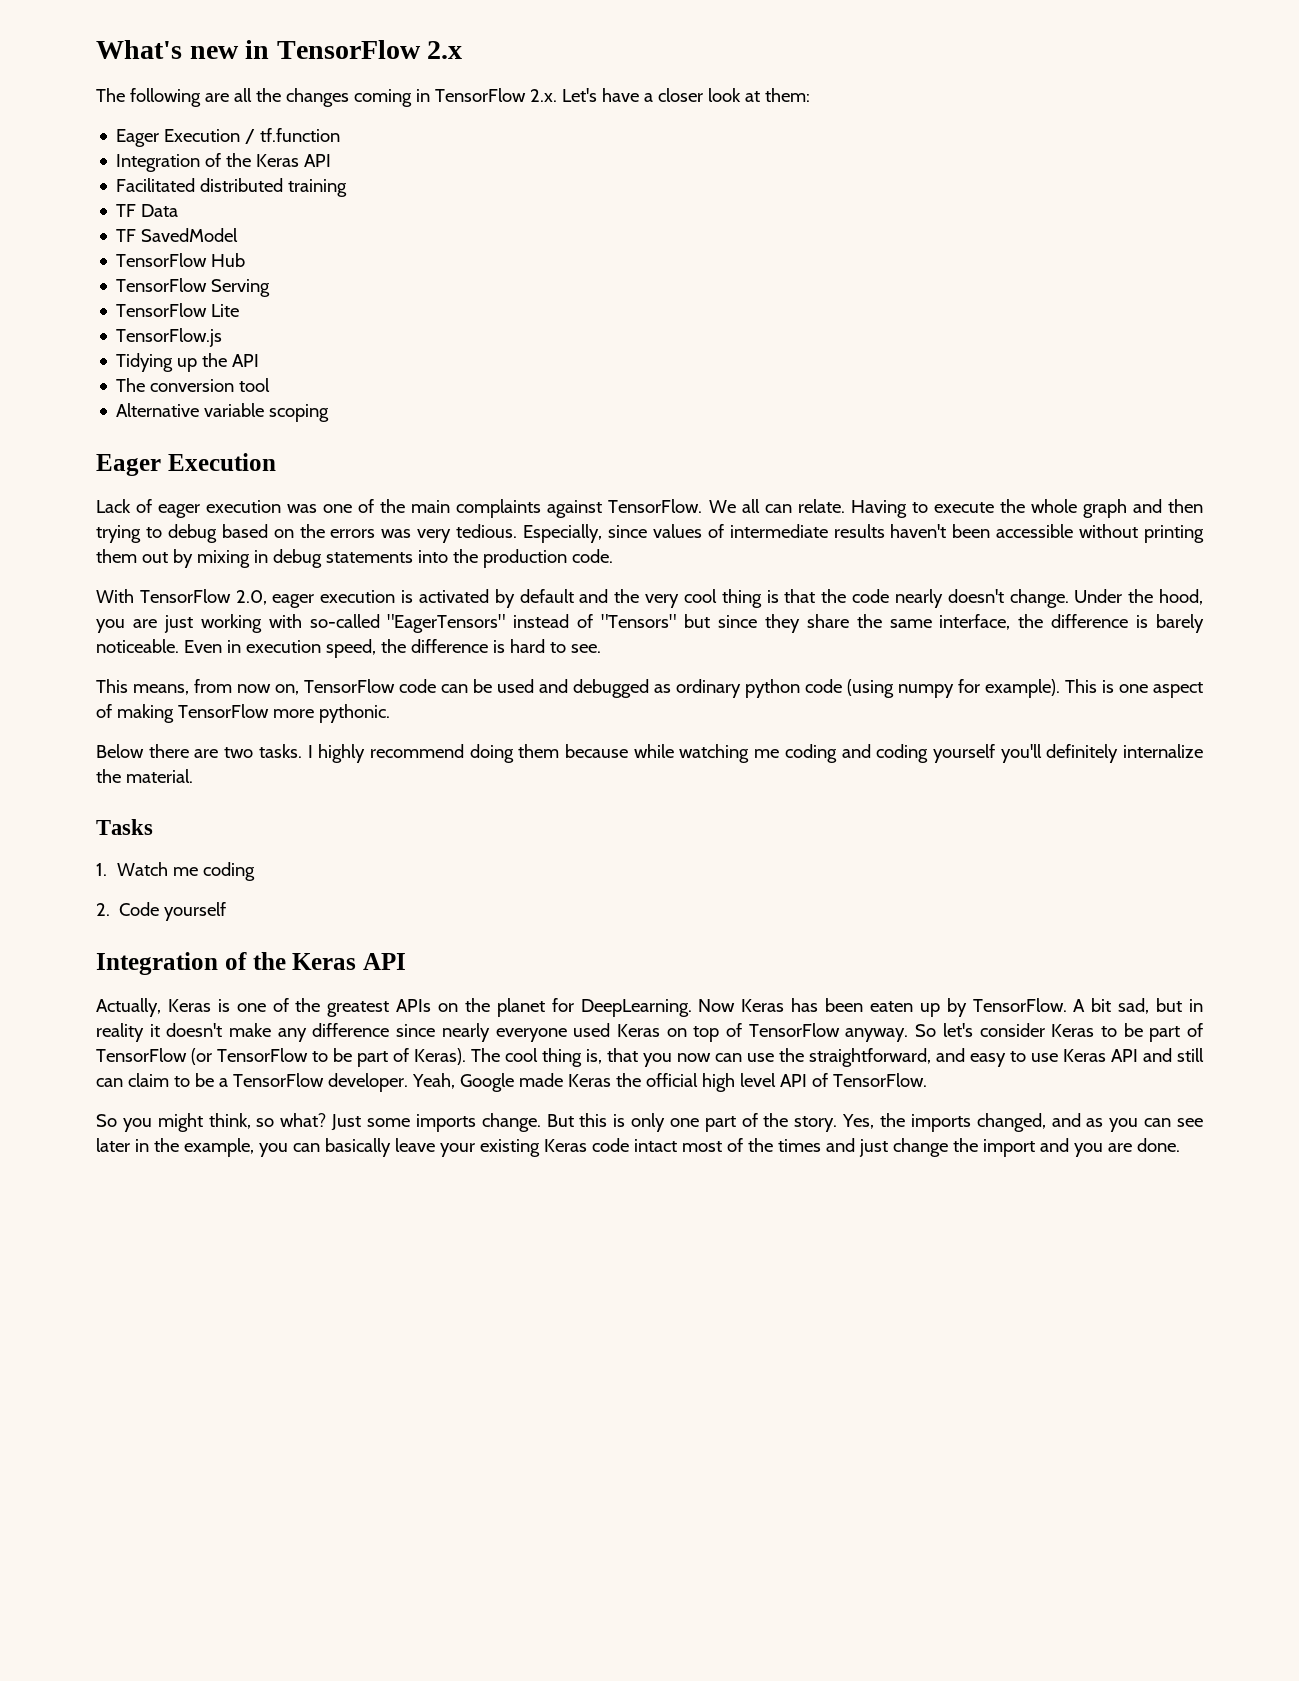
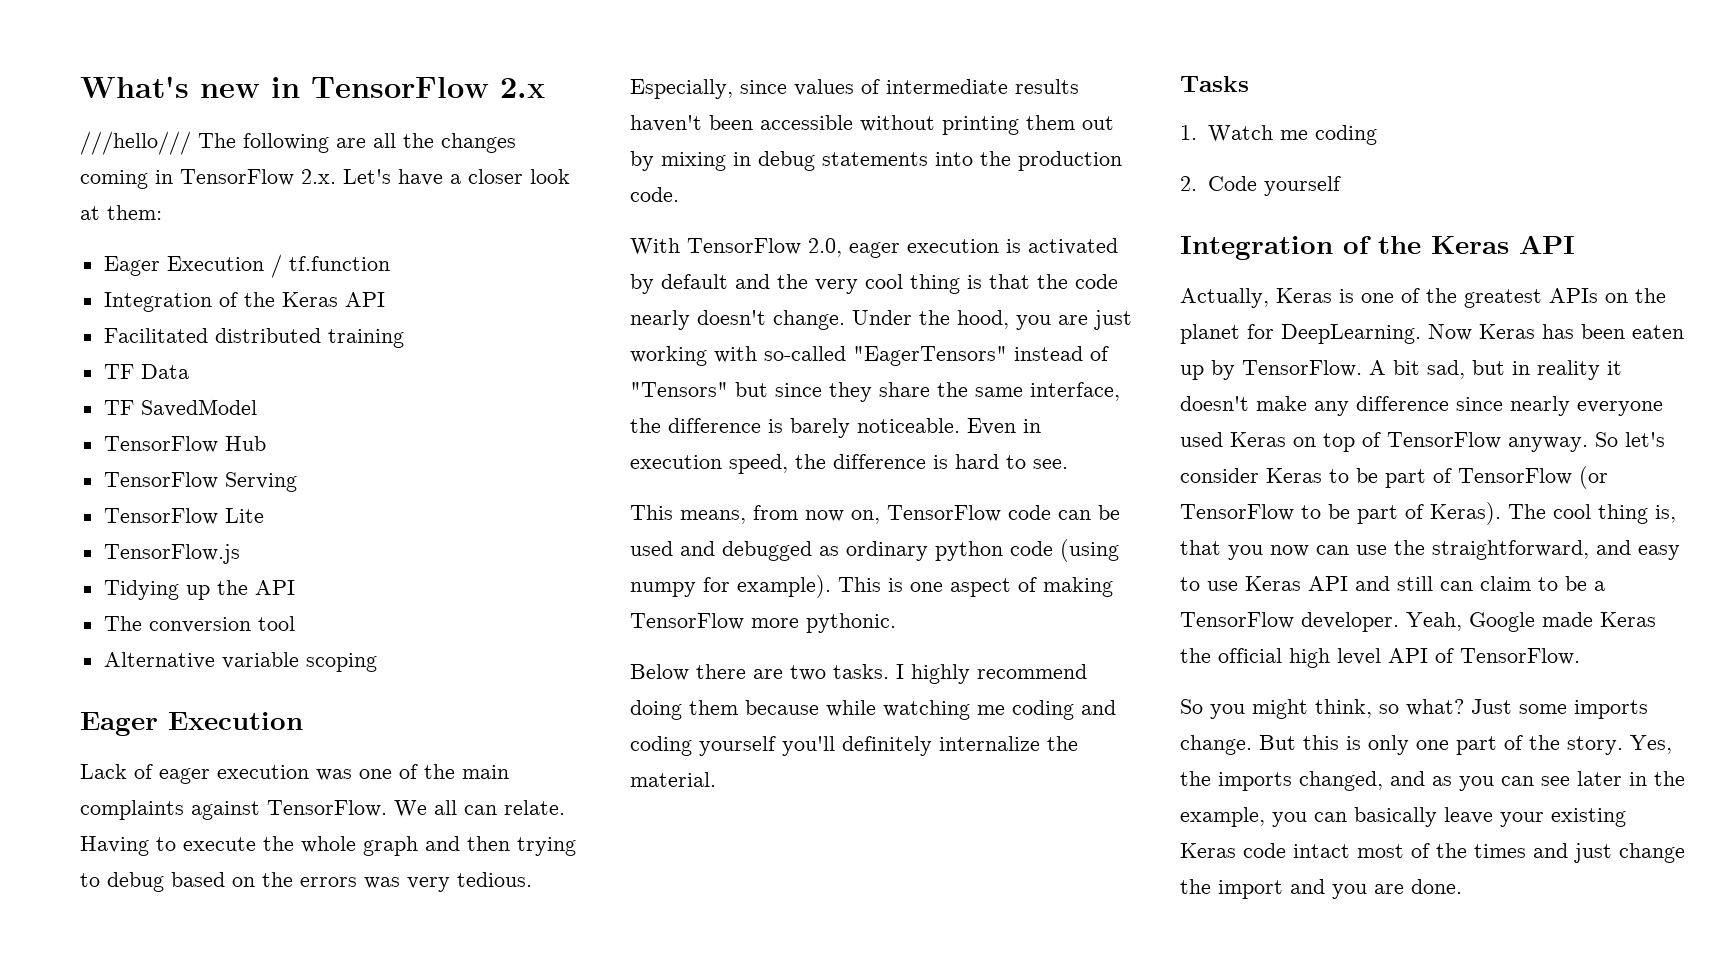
- The following are all the changes coming in TensorFlow 2.x. Let's have a closer look at them:
+ ///hello/// The following are all the changes coming in TensorFlow 2.x. Let's have a closer look at them:

